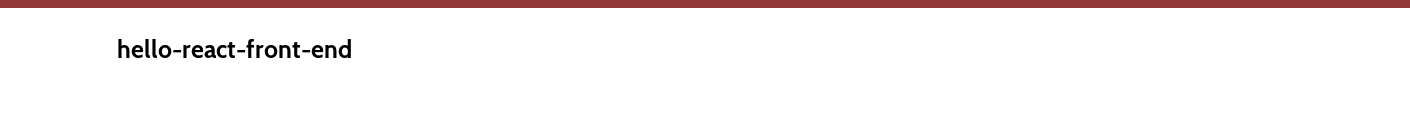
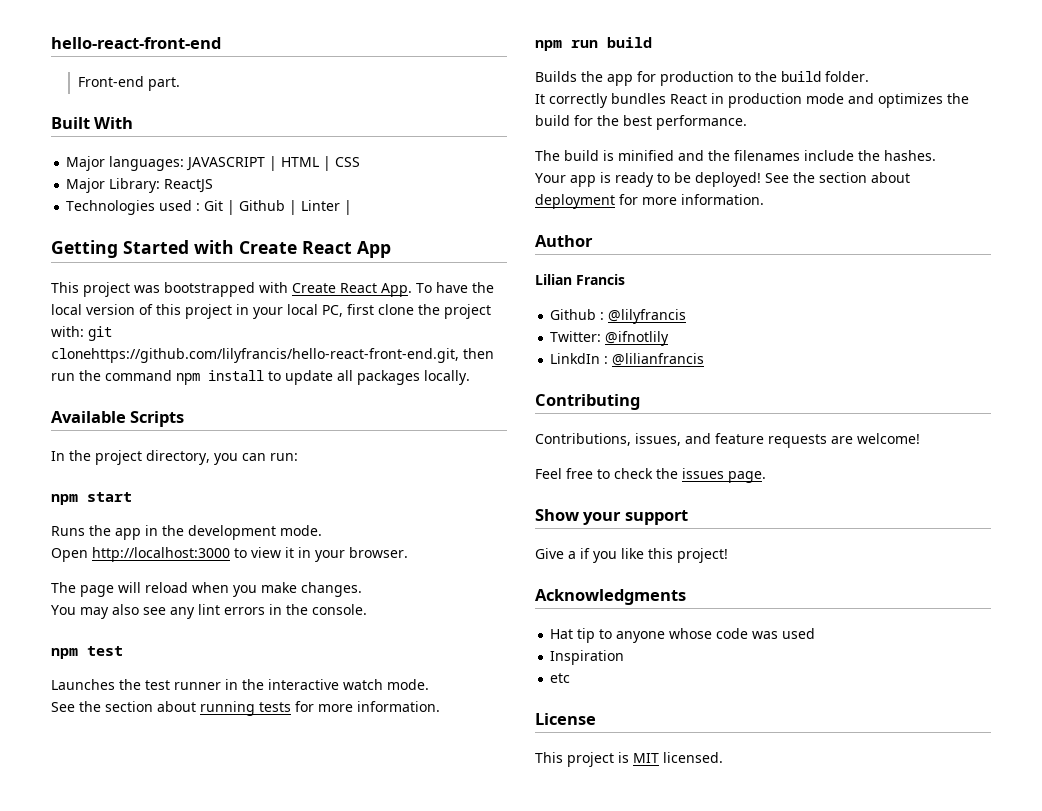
+ Front-end part.
+ Built With
+ Major languages: JAVASCRIPT | HTML | CSS
+ Major Library: ReactJS
+ Technologies used : Git | Github | Linter |
+ Getting Started with Create React App
+ This project was bootstrapped with Create React App. To have the local version of this project in your local PC, first clone the project with: git clonehttps://github.com/lilyfrancis/hello-react-front-end.git, then run the command npm install to update all packages locally.
+ Available Scripts
+ In the project directory, you can run:
+ npm start
+ Runs the app in the development mode.
+ Open http://localhost:3000 to view it in your browser.
+ The page will reload when you make changes.
+ You may also see any lint errors in the console.
+ npm test
+ Launches the test runner in the interactive watch mode.
+ See the section about running tests for more information.
+ npm run build
+ Builds the app for production to the build folder.
+ It correctly bundles React in production mode and optimizes the build for the best performance.
+ The build is minified and the filenames include the hashes.
+ Your app is ready to be deployed! See the section about deployment for more information.
+ Author
+ Lilian Francis
+ Github : @lilyfrancis
+ Twitter: @ifnotlily
+ LinkdIn : @lilianfrancis
+ Contributing
+ Contributions, issues, and feature requests are welcome!
+ Feel free to check the issues page.
+ Show your support
+ Give a if you like this project!
+ Acknowledgments
+ Hat tip to anyone whose code was used
+ Inspiration
+ etc
+ License
+ This project is MIT licensed.

